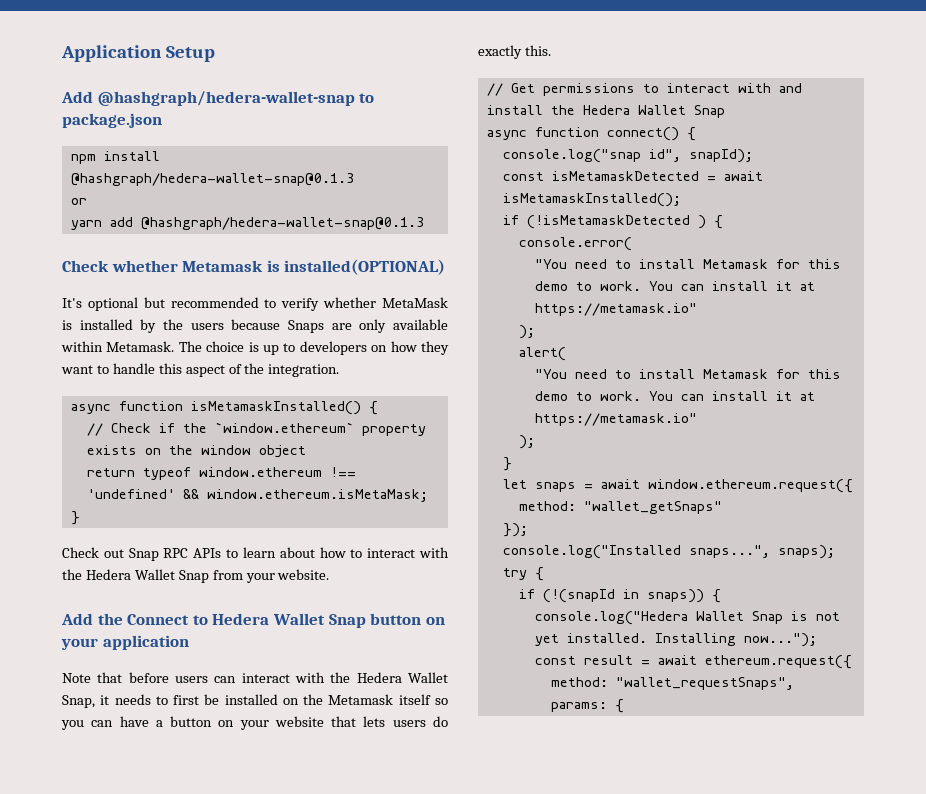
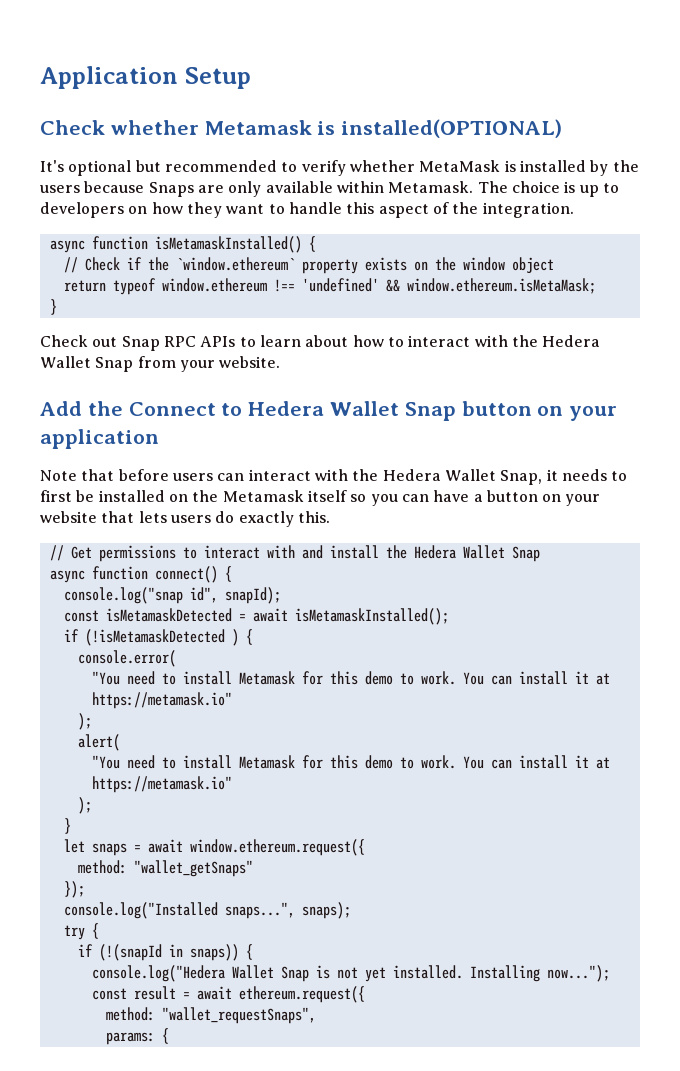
- Add @hashgraph/hedera-wallet-snap to package.json
- npm install @hashgraph/hedera-wallet-snap@0.1.3
- or
- yarn add @hashgraph/hedera-wallet-snap@0.1.3

